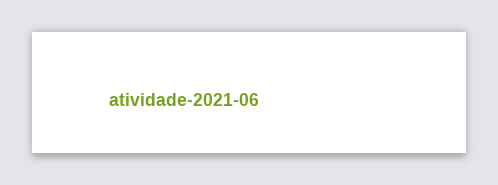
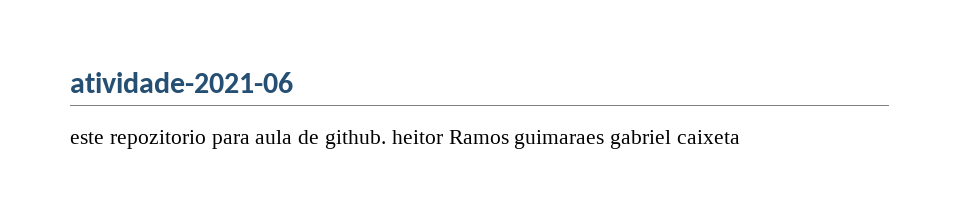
+ este repozitorio para aula de github. heitor Ramos guimaraes gabriel caixeta

